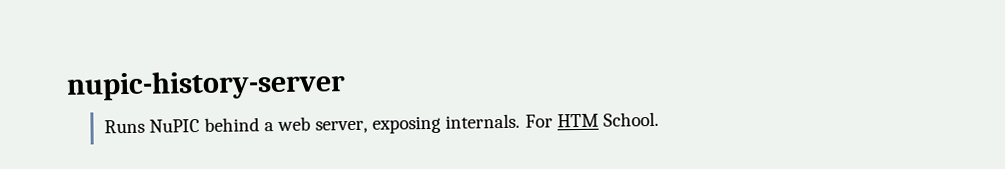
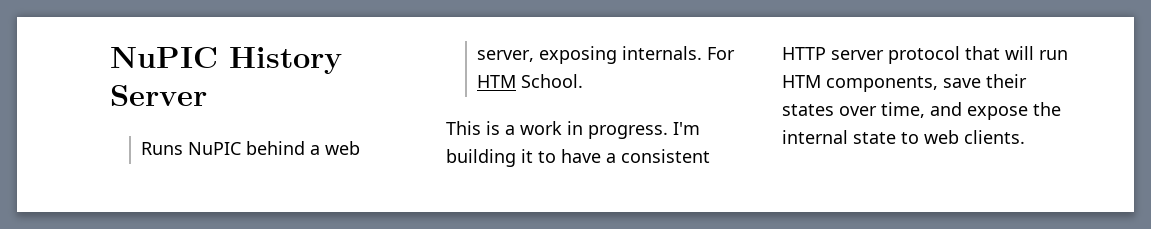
- nupic-history-server
+ NuPIC History Server
+ This is a work in progress. I'm building it to have a consistent HTTP server protocol that will run HTM components, save their states over time, and expose the internal state to web clients.

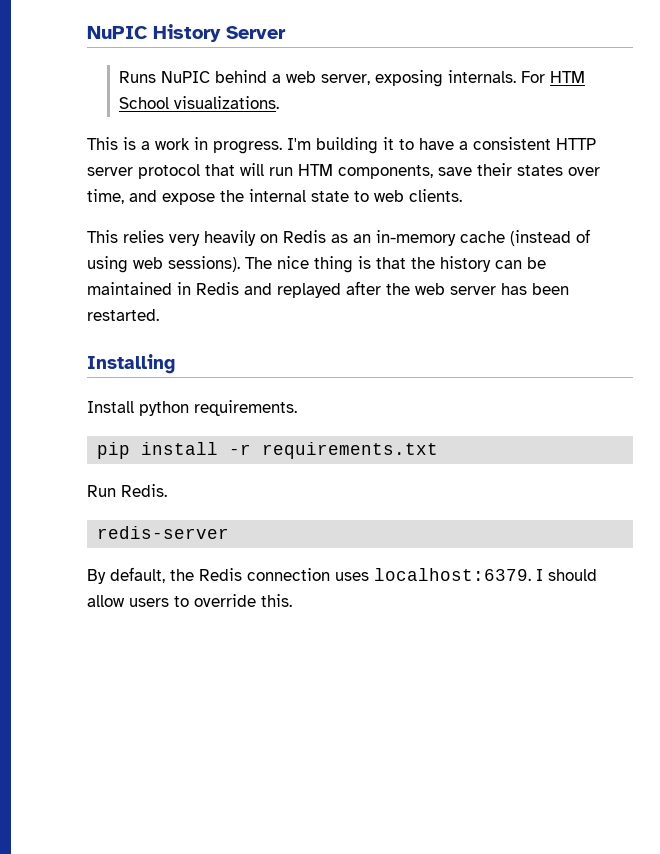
- For HTM School.
+ For HTM School visualizations.
+ This relies very heavily on Redis as an in-memory cache (instead of using web sessions). The nice thing is that the history can be maintained in Redis and replayed after the web server has been restarted.
+ Installing
+ Install python requirements.
+ pip install -r requirements.txt
+ Run Redis.
+ redis-server
+ By default, the Redis connection uses localhost:6379. I should allow users to override this.

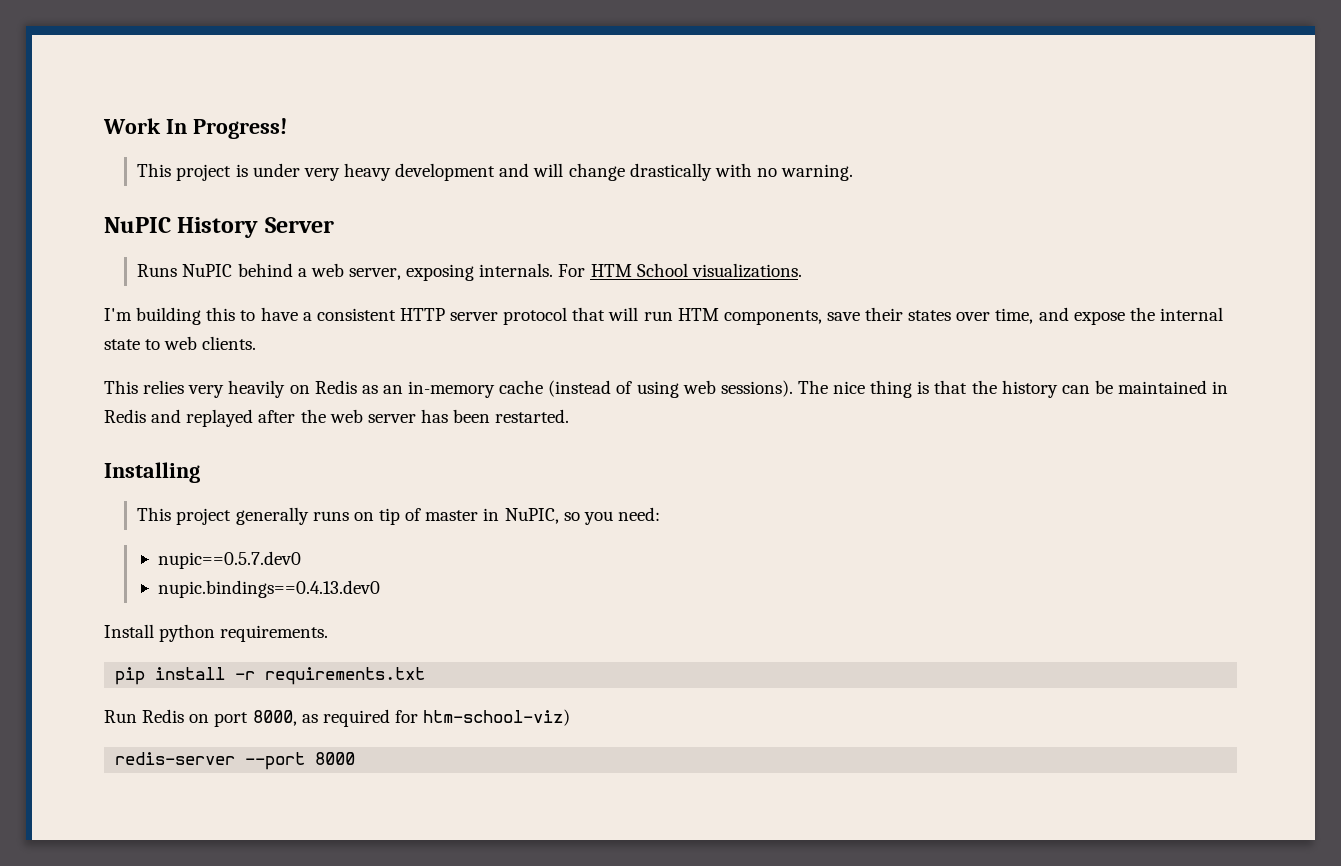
+ Work In Progress!
+ This project is under very heavy development and will change drastically with no warning.
- This is a work in progress. I'm building it to have a consistent HTTP server protocol that will run HTM components, save their states over time, and expose the internal state to web clients.
+ I'm building this to have a consistent HTTP server protocol that will run HTM components, save their states over time, and expose the internal state to web clients.
+ This project generally runs on tip of master in NuPIC, so you need:
+ nupic==0.5.7.dev0
+ nupic.bindings==0.4.13.dev0
- Run Redis.
- redis-server
- By default, the Redis connection uses localhost:6379. I should allow users to override this.
+ Run Redis on port 8000, as required for htm-school-viz)
+ redis-server --port 8000

